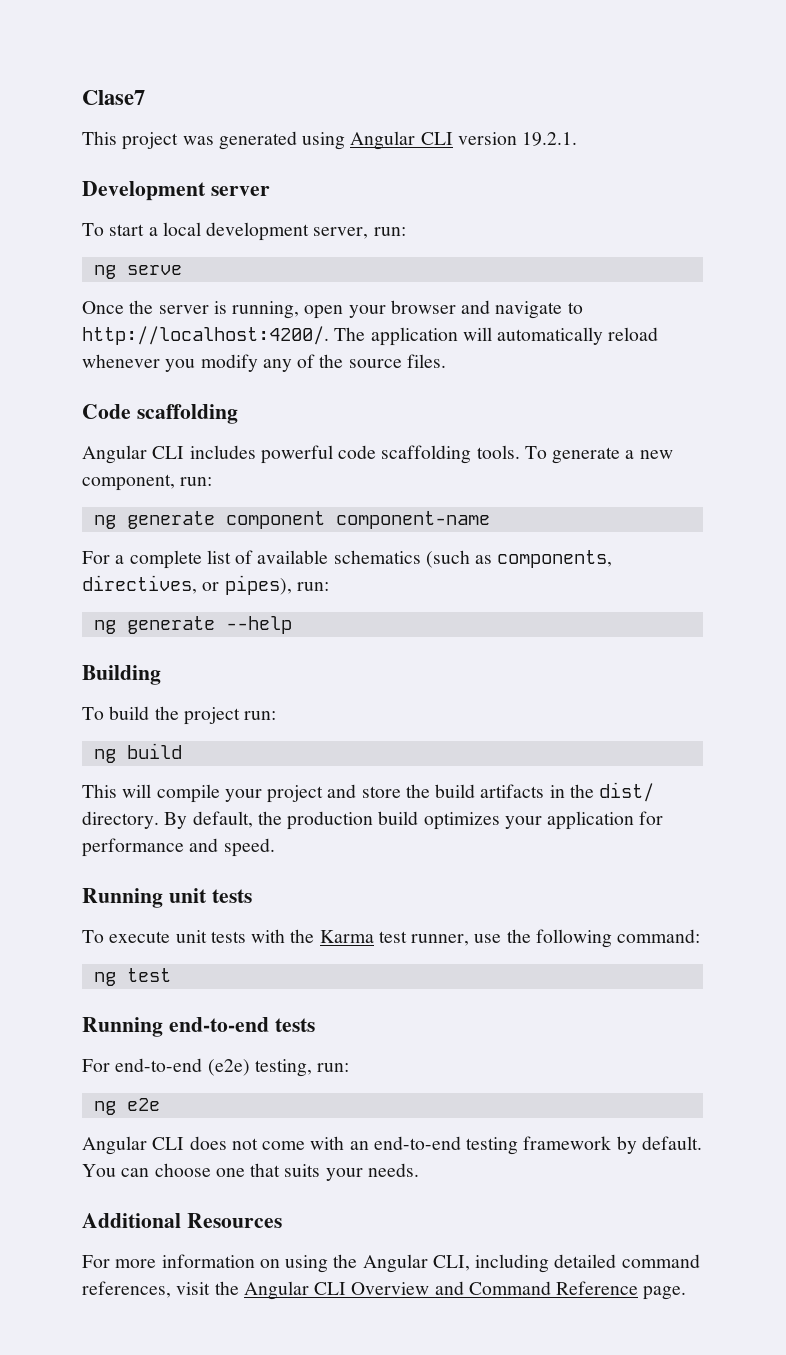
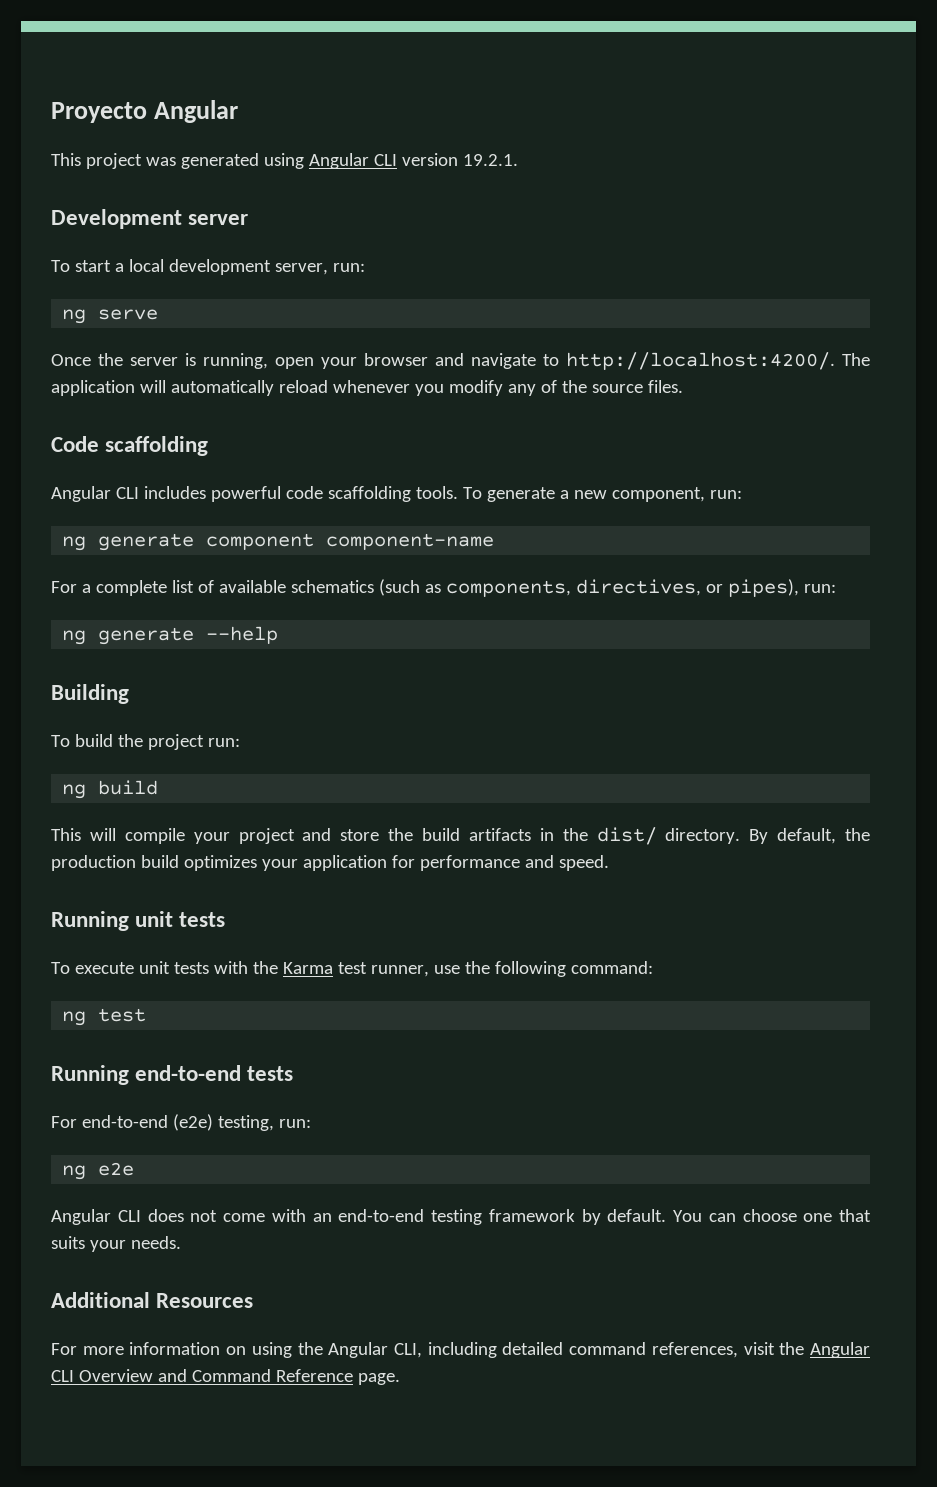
- Clase7
+ Proyecto Angular

